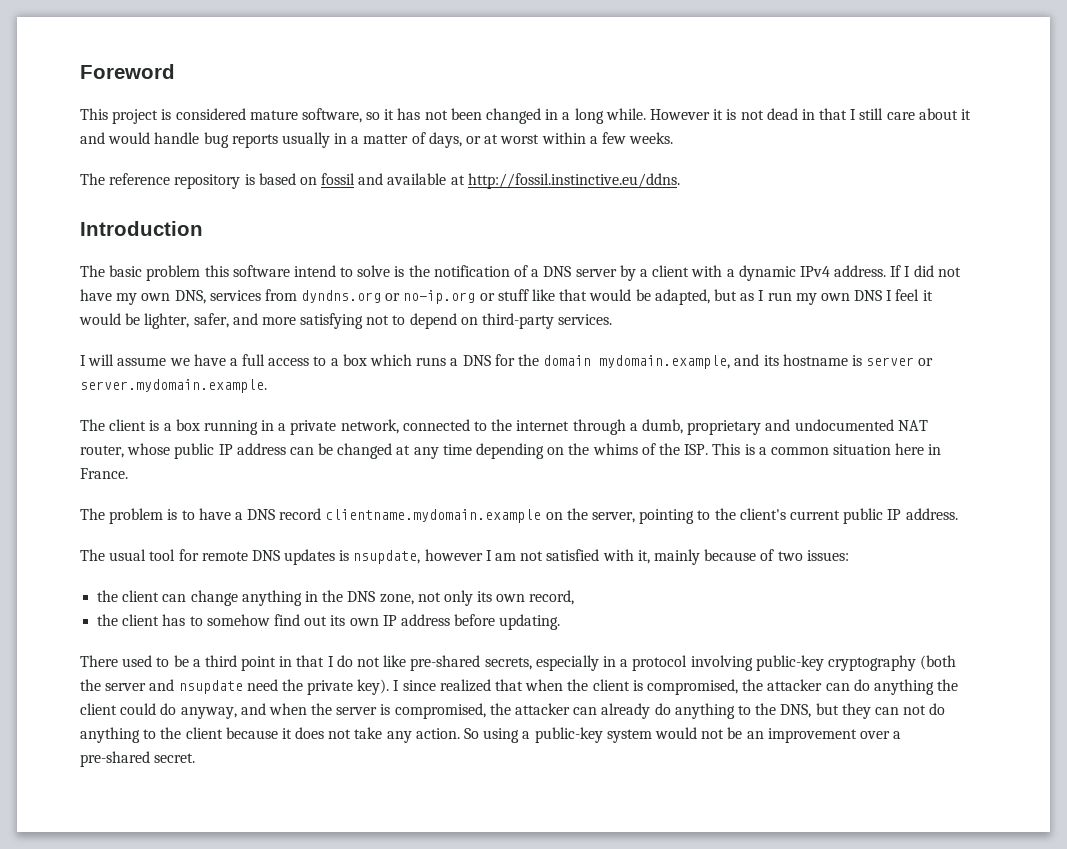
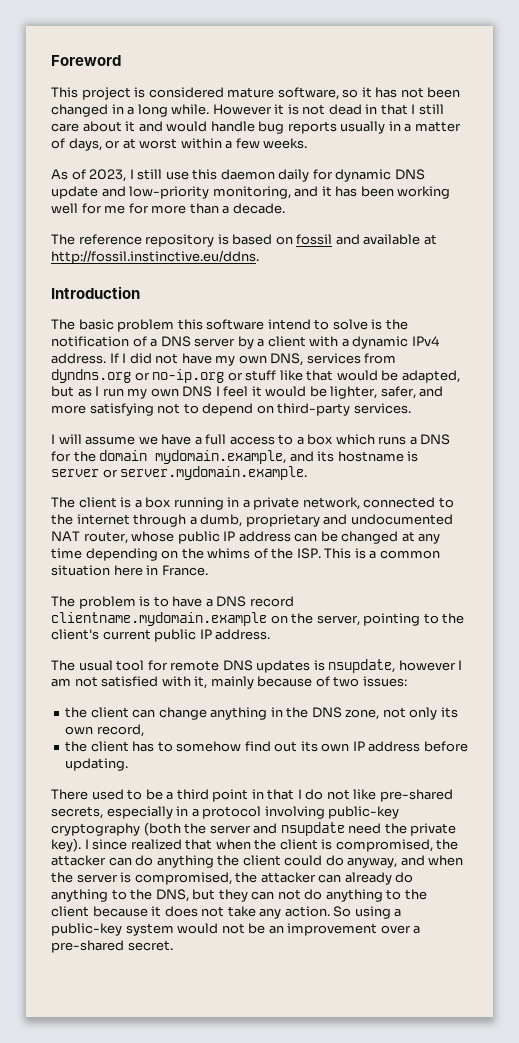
+ As of 2023, I still use this daemon daily for dynamic DNS update and low-priority monitoring, and it has been working well for me for more than a decade.

